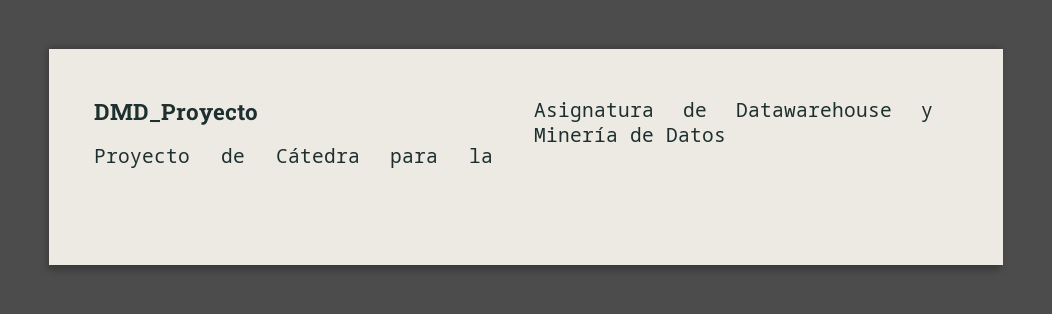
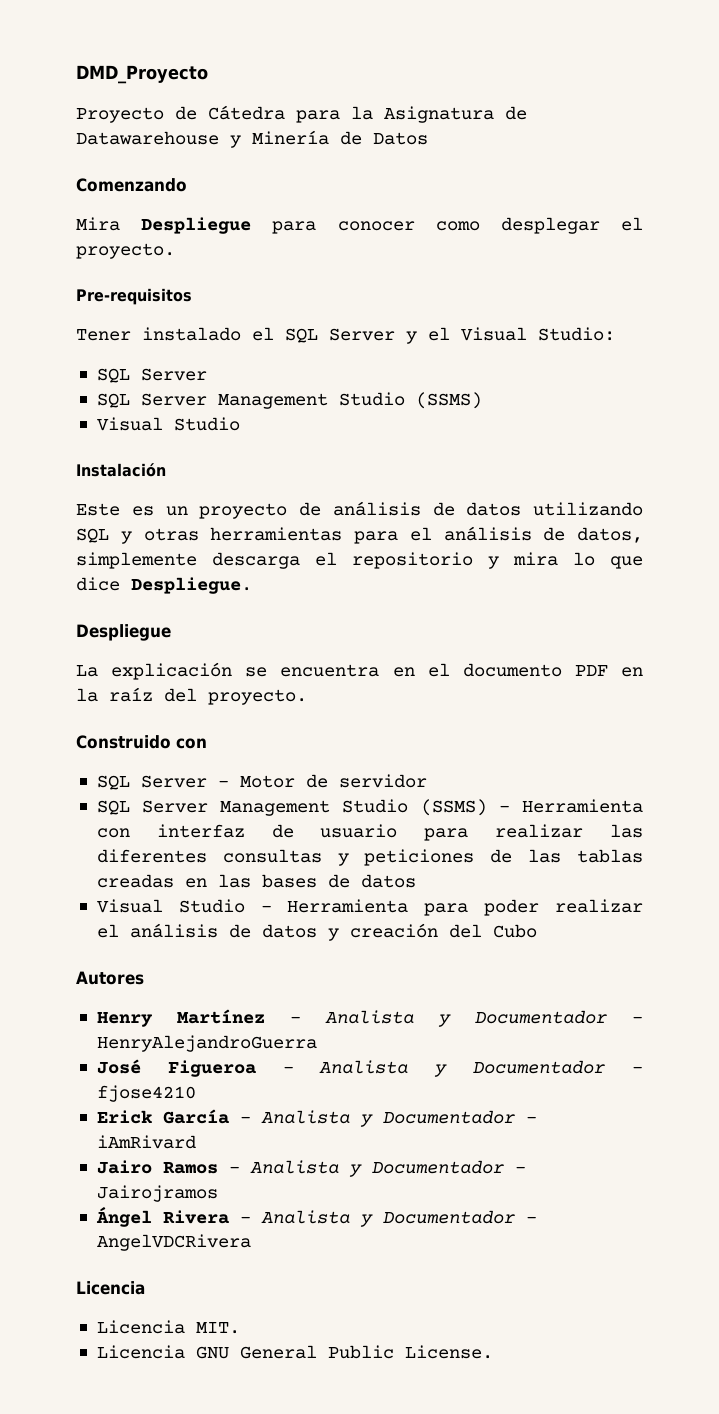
+ Comenzando
+ Mira Despliegue para conocer como desplegar el proyecto.
+ Pre-requisitos
+ Tener instalado el SQL Server y el Visual Studio:
+ SQL Server
+ SQL Server Management Studio (SSMS)
+ Visual Studio
+ Instalación
+ Este es un proyecto de análisis de datos utilizando SQL y otras herramientas para el análisis de datos, simplemente descarga el repositorio y mira lo que dice Despliegue.
+ Despliegue
+ La explicación se encuentra en el documento PDF en la raíz del proyecto.
+ Construido con
+ SQL Server - Motor de servidor
+ SQL Server Management Studio (SSMS) - Herramienta con interfaz de usuario para realizar las diferentes consultas y peticiones de las tablas creadas en las bases de datos
+ Visual Studio - Herramienta para poder realizar el análisis de datos y creación del Cubo
+ Autores
+ Henry Martínez - Analista y Documentador - HenryAlejandroGuerra
+ José Figueroa - Analista y Documentador - fjose4210
+ Erick García - Analista y Documentador - iAmRivard
+ Jairo Ramos - Analista y Documentador - Jairojramos
+ Ángel Rivera - Analista y Documentador - AngelVDCRivera
+ Licencia
+ Licencia MIT.
+ Licencia GNU General Public License.

